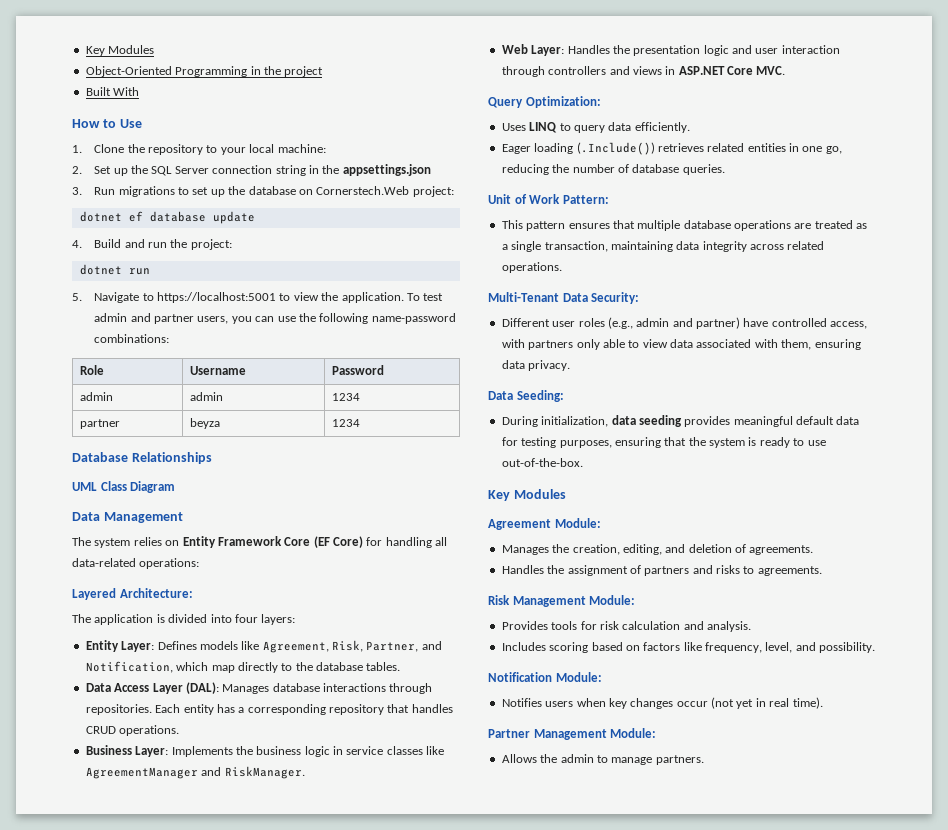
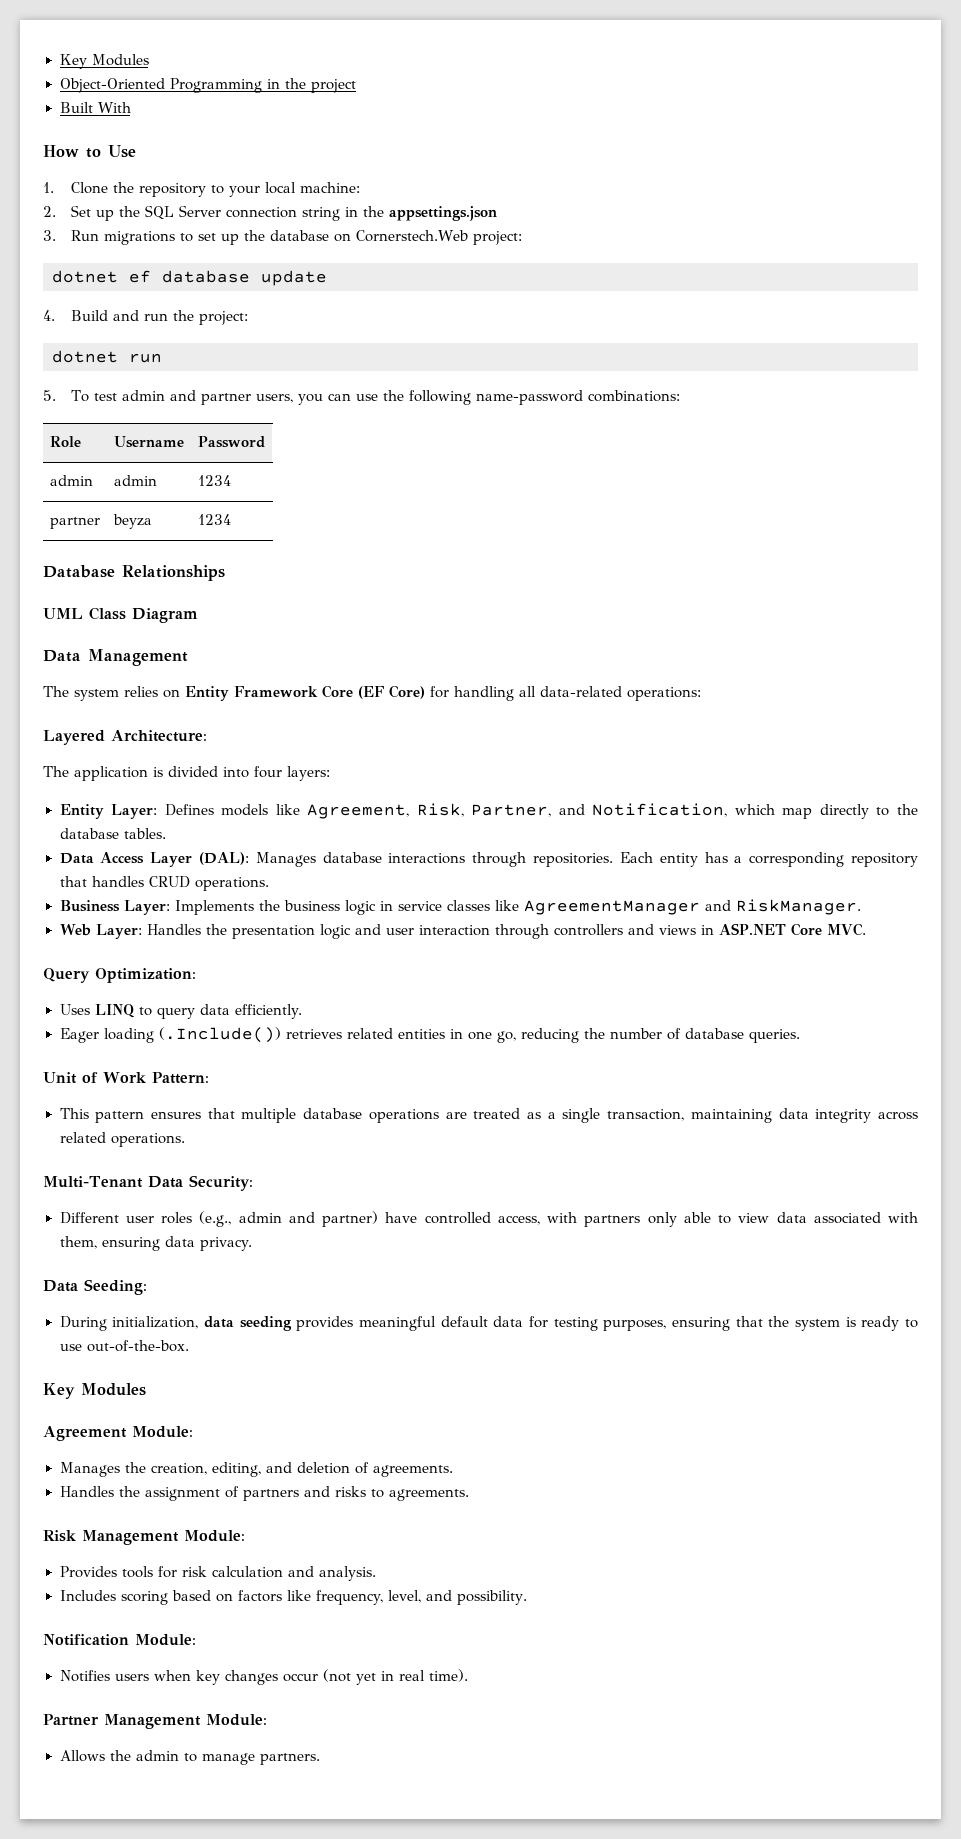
- 5. Navigate to https://localhost:5001 to view the application. To test admin and partner users, you can use the following name-password combinations:
+ 5. To test admin and partner users, you can use the following name-password combinations:

